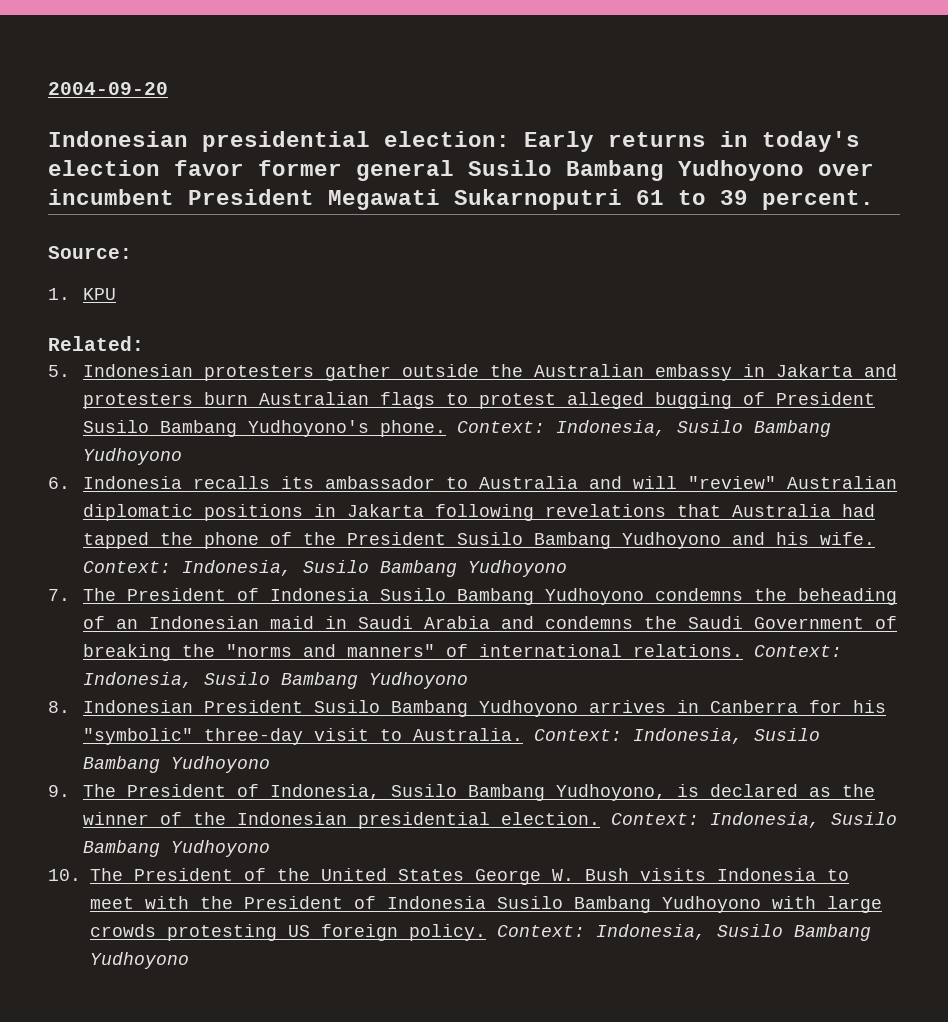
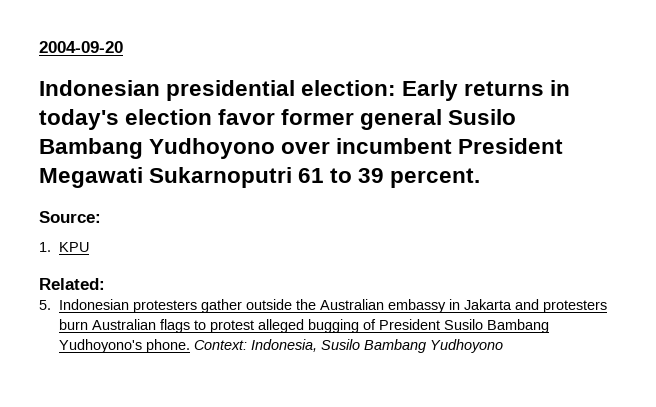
- 6. Indonesia recalls its ambassador to Australia and will "review" Australian diplomatic positions in Jakarta following revelations that Australia had tapped the phone of the President Susilo Bambang Yudhoyono and his wife. Context: Indonesia, Susilo Bambang Yudhoyono
- 7. The President of Indonesia Susilo Bambang Yudhoyono condemns the beheading of an Indonesian maid in Saudi Arabia and condemns the Saudi Government of breaking the "norms and manners" of international relations. Context: Indonesia, Susilo Bambang Yudhoyono
- 8. Indonesian President Susilo Bambang Yudhoyono arrives in Canberra for his "symbolic" three-day visit to Australia. Context: Indonesia, Susilo Bambang Yudhoyono
- 9. The President of Indonesia, Susilo Bambang Yudhoyono, is declared as the winner of the Indonesian presidential election. Context: Indonesia, Susilo Bambang Yudhoyono
- 10. The President of the United States George W. Bush visits Indonesia to meet with the President of Indonesia Susilo Bambang Yudhoyono with large crowds protesting US foreign policy. Context: Indonesia, Susilo Bambang Yudhoyono

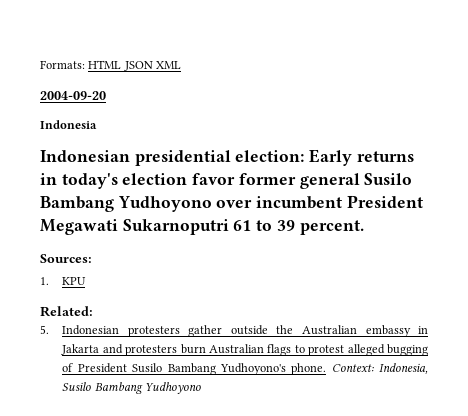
+ Formats: HTML JSON XML
+ Indonesia
- Source:
+ Sources:

